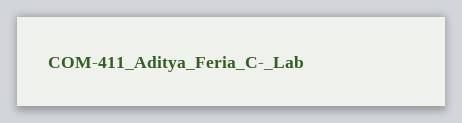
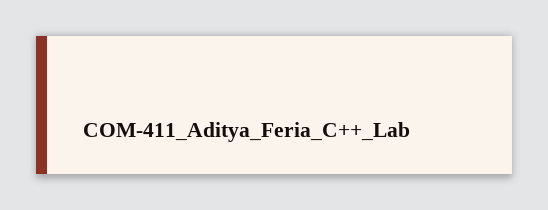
- COM-411_Aditya_Feria_C-_Lab
+ COM-411_Aditya_Feria_C++_Lab

